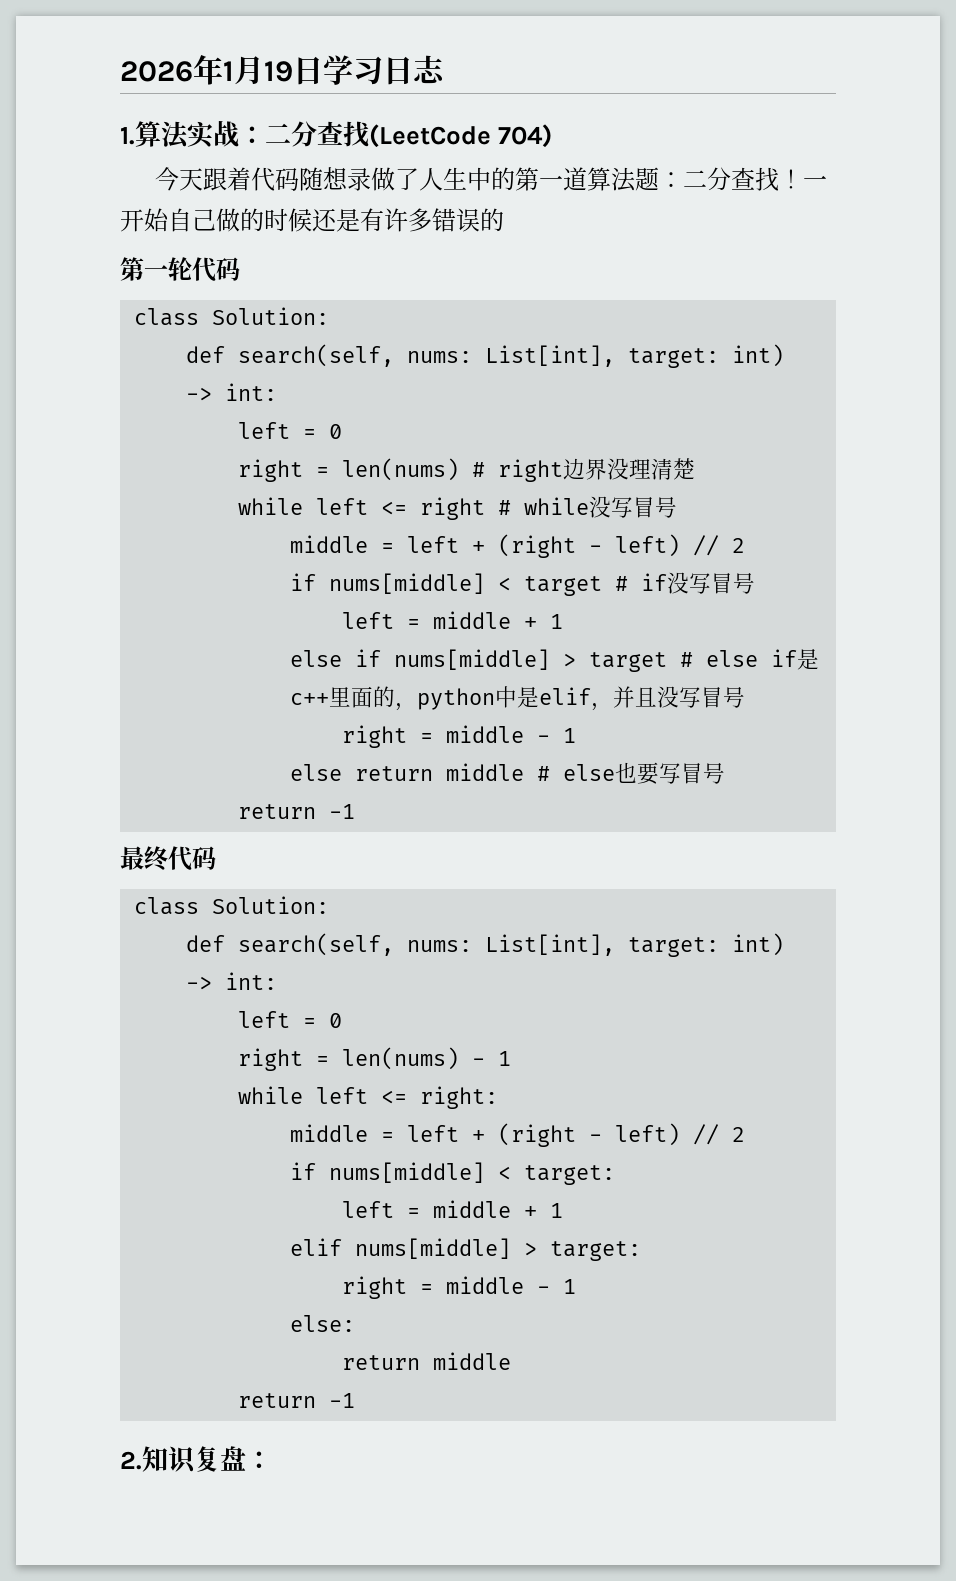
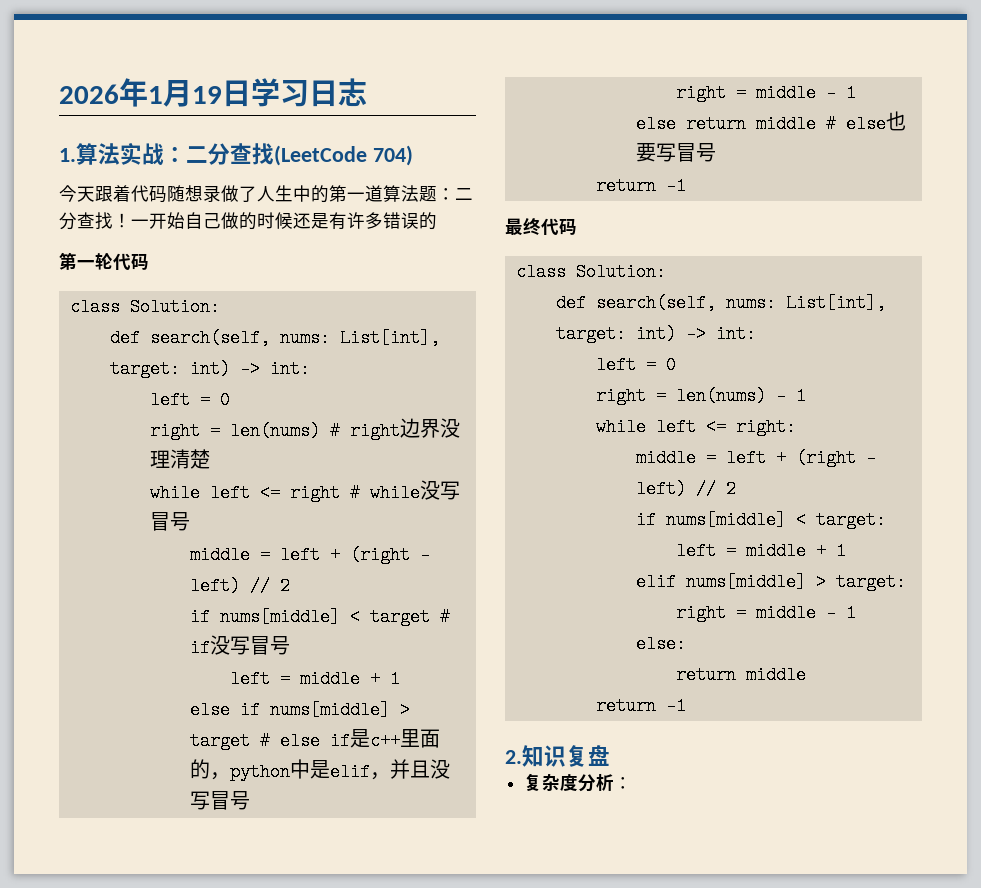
- 2.知识复盘：
+ 2.知识复盘
+ 复杂度分析：

